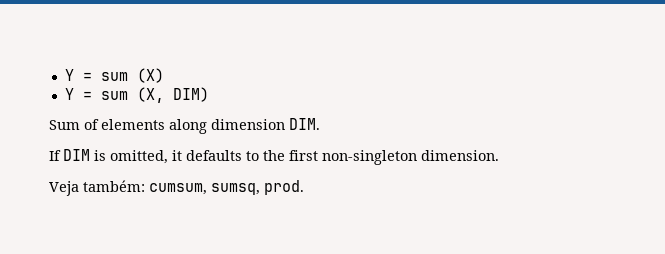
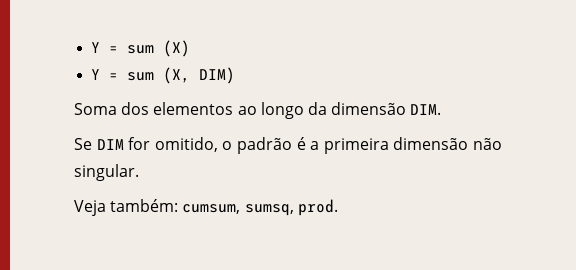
- Sum of elements along dimension DIM.
- If DIM is omitted, it defaults to the first non-singleton dimension.
+ Soma dos elementos ao longo da dimensão DIM.
+ Se DIM for omitido, o padrão é a primeira dimensão não singular.

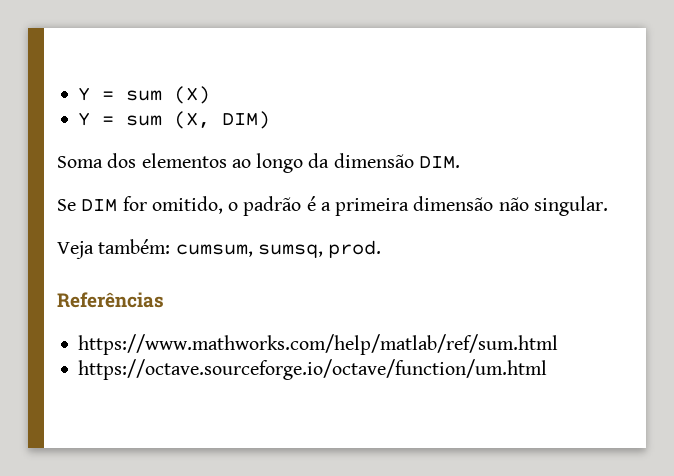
+ Referências
+ https://www.mathworks.com/help/matlab/ref/sum.html
+ https://octave.sourceforge.io/octave/function/um.html

